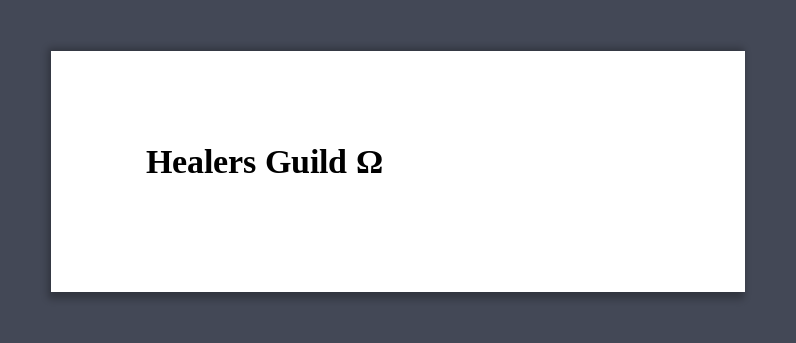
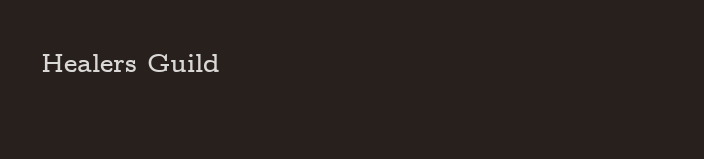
- Healers Guild Ω
+ Healers Guild

